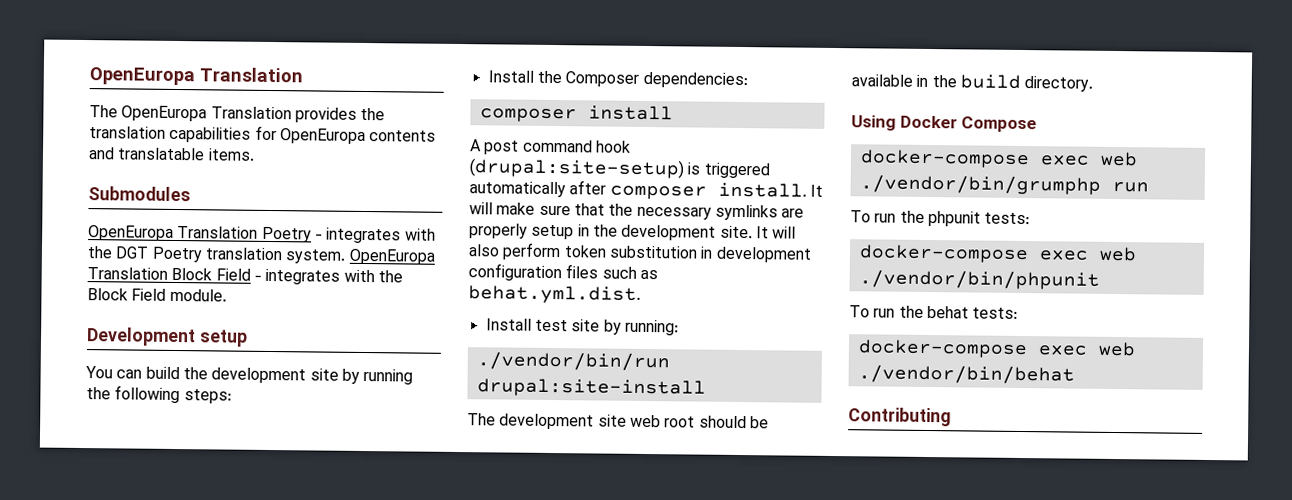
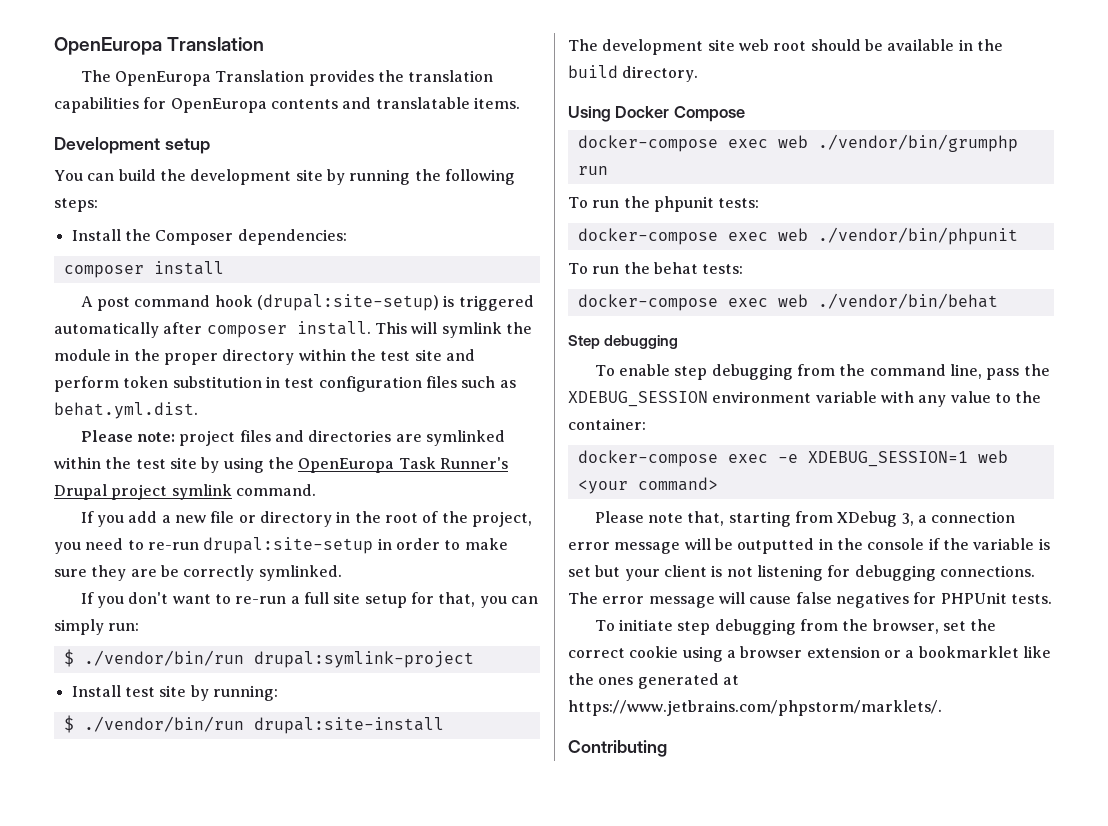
- Submodules
- OpenEuropa Translation Poetry - integrates with the DGT Poetry translation system. OpenEuropa Translation Block Field - integrates with the Block Field module.
- It will make sure that the necessary symlinks are properly setup in the development site. It will also perform token substitution in development configuration files such as behat.yml.dist.
+ This will symlink the module in the proper directory within the test site and perform token substitution in test configuration files such as behat.yml.dist.
+ Please note: project files and directories are symlinked within the test site by using the OpenEuropa Task Runner's Drupal project symlink command.
+ If you add a new file or directory in the root of the project, you need to re-run drupal:site-setup in order to make sure they are be correctly symlinked.
+ If you don't want to re-run a full site setup for that, you can simply run:
+ $ ./vendor/bin/run drupal:symlink-project
- ./vendor/bin/run drupal:site-install
+ $ ./vendor/bin/run drupal:site-install
+ Step debugging
+ To enable step debugging from the command line, pass the XDEBUG_SESSION environment variable with any value to the container:
+ docker-compose exec -e XDEBUG_SESSION=1 web <your command>
+ Please note that, starting from XDebug 3, a connection error message will be outputted in the console if the variable is set but your client is not listening for debugging connections. The error message will cause false negatives for PHPUnit tests.
+ To initiate step debugging from the browser, set the correct cookie using a browser extension or a bookmarklet like the ones generated at https://www.jetbrains.com/phpstorm/marklets/.

